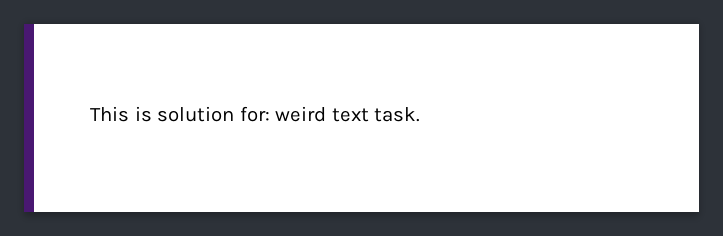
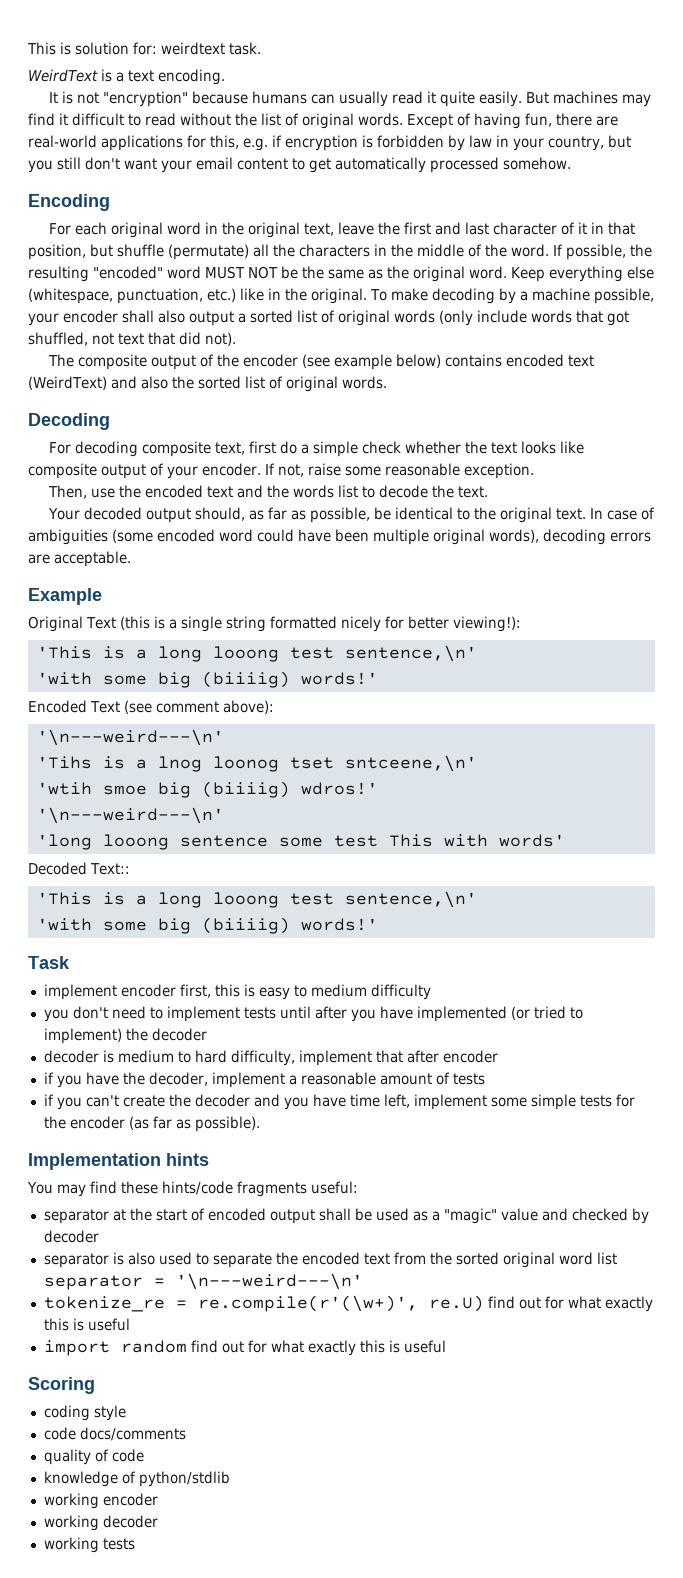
- This is solution for: weird text task.
+ This is solution for: weirdtext task.
+ WeirdText is a text encoding.
+ It is not "encryption" because humans can usually read it quite easily. But machines may find it difficult to read without the list of original words. Except of having fun, there are real-world applications for this, e.g. if encryption is forbidden by law in your country, but you still don't want your email content to get automatically processed somehow.
+ Encoding
+ For each original word in the original text, leave the first and last character of it in that position, but shuffle (permutate) all the characters in the middle of the word. If possible, the resulting "encoded" word MUST NOT be the same as the original word. Keep everything else (whitespace, punctuation, etc.) like in the original. To make decoding by a machine possible, your encoder shall also output a sorted list of original words (only include words that got shuffled, not text that did not).
+ The composite output of the encoder (see example below) contains encoded text (WeirdText) and also the sorted list of original words.
+ Decoding
+ For decoding composite text, first do a simple check whether the text looks like composite output of your encoder. If not, raise some reasonable exception.
+ Then, use the encoded text and the words list to decode the text.
+ Your decoded output should, as far as possible, be identical to the original text. In case of ambiguities (some encoded word could have been multiple original words), decoding errors are acceptable.
+ Example
+ Original Text (this is a single string formatted nicely for better viewing!):
+ 'This is a long looong test sentence,\n'
+ 'with some big (biiiig) words!'
+ Encoded Text (see comment above):
+ '\n---weird---\n'
+ 'Tihs is a lnog loonog tset sntceene,\n'
+ 'wtih smoe big (biiiig) wdros!'
+ '\n---weird---\n'
+ 'long looong sentence some test This with words'
+ Decoded Text::
+ 'This is a long looong test sentence,\n'
+ 'with some big (biiiig) words!'
+ Task
+ implement encoder first, this is easy to medium difficulty
+ you don't need to implement tests until after you have implemented (or tried to implement) the decoder
+ decoder is medium to hard difficulty, implement that after encoder
+ if you have the decoder, implement a reasonable amount of tests
+ if you can't create the decoder and you have time left, implement some simple tests for the encoder (as far as possible).
+ Implementation hints
+ You may find these hints/code fragments useful:
+ separator at the start of encoded output shall be used as a "magic" value and checked by decoder
+ separator is also used to separate the encoded text from the sorted original word list separator = '\n---weird---\n'
+ tokenize_re = re.compile(r'(\w+)', re.U) find out for what exactly this is useful
+ import random find out for what exactly this is useful
+ Scoring
+ coding style
+ code docs/comments
+ quality of code
+ knowledge of python/stdlib
+ working encoder
+ working decoder
+ working tests

